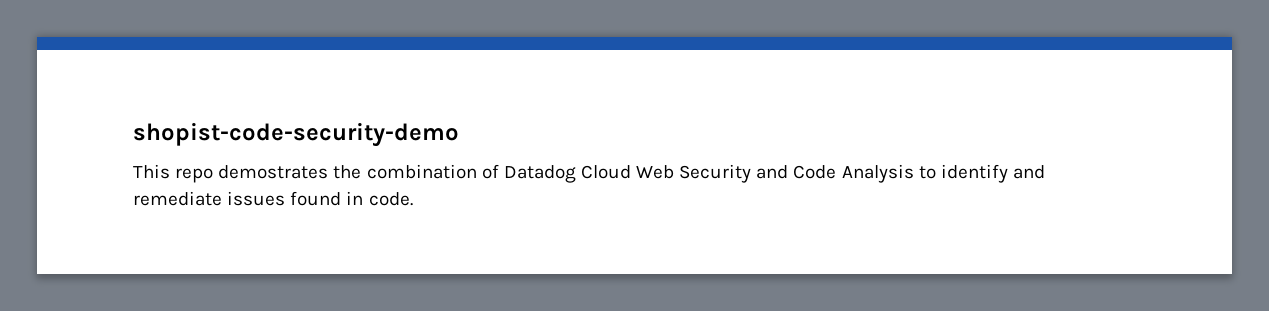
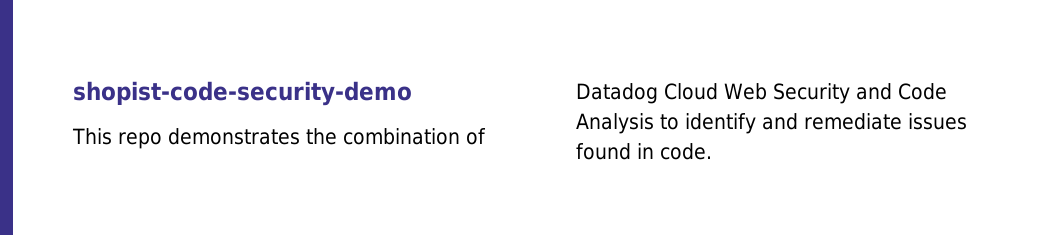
- This repo demostrates the combination of Datadog Cloud Web Security and Code Analysis to identify and remediate issues found in code.
+ This repo demonstrates the combination of Datadog Cloud Web Security and Code Analysis to identify and remediate issues found in code.

